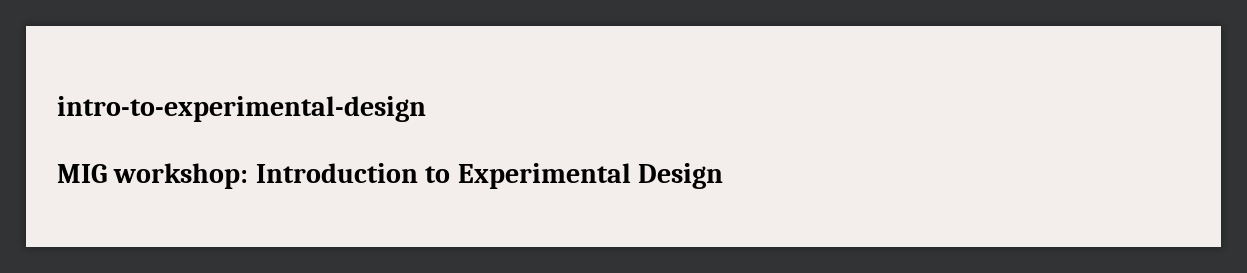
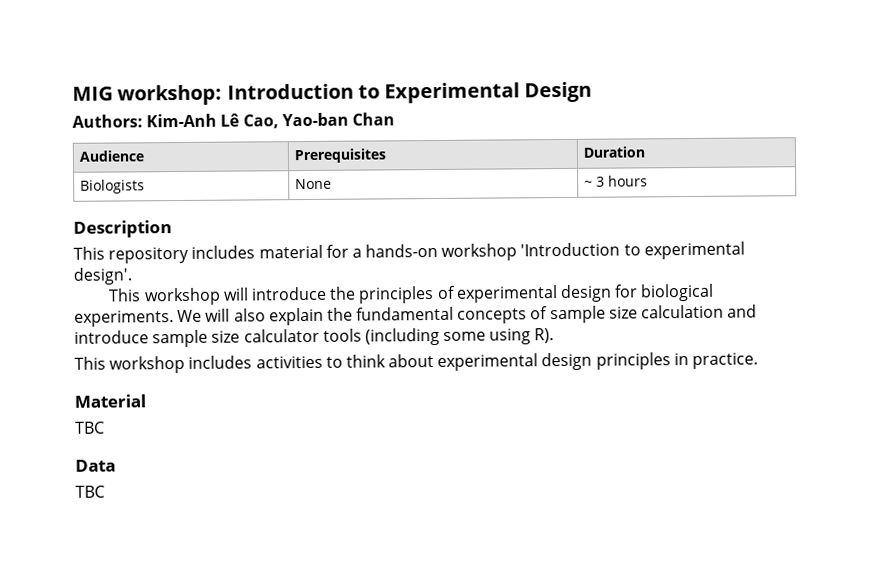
- intro-to-experimental-design
+ Authors: Kim-Anh Lê Cao, Yao-ban Chan
+ Audience | Prerequisites | Duration
+ Biologists | None | ~ 3 hours
+ Description
+ This repository includes material for a hands-on workshop 'Introduction to experimental design'.
+ This workshop will introduce the principles of experimental design for biological experiments. We will also explain the fundamental concepts of sample size calculation and introduce sample size calculator tools (including some using R).
+ This workshop includes activities to think about experimental design principles in practice.
+ Material
+ TBC
+ Data
+ TBC

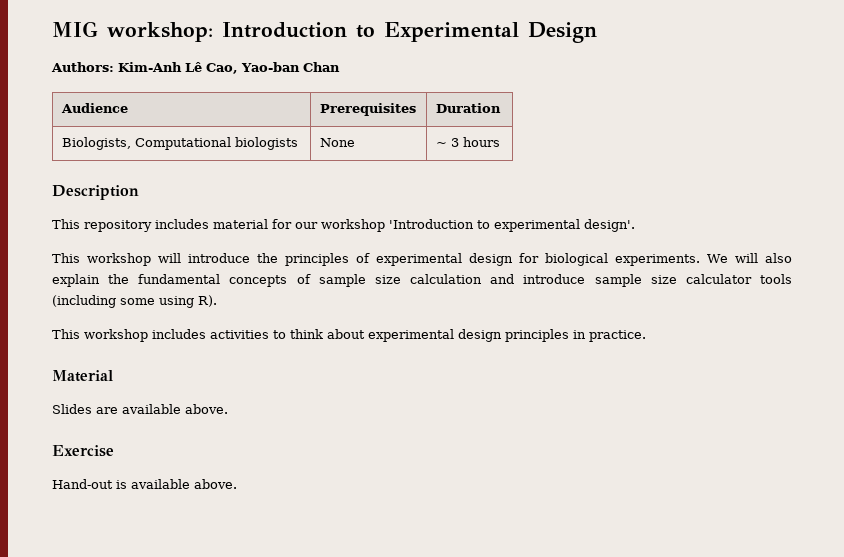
- Biologists | None | ~ 3 hours
+ Biologists, Computational biologists | None | ~ 3 hours
- This repository includes material for a hands-on workshop 'Introduction to experimental design'.
+ This repository includes material for our workshop 'Introduction to experimental design'.
  Material
- TBC
- Data
- TBC
+ Slides are available above.
+ Exercise
+ Hand-out is available above.

